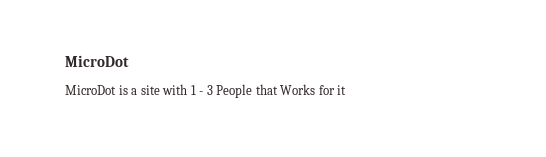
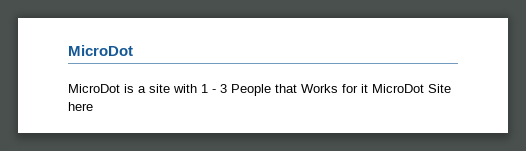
- MicroDot is a site with 1 - 3 People that Works for it
+ MicroDot is a site with 1 - 3 People that Works for it MicroDot Site here

